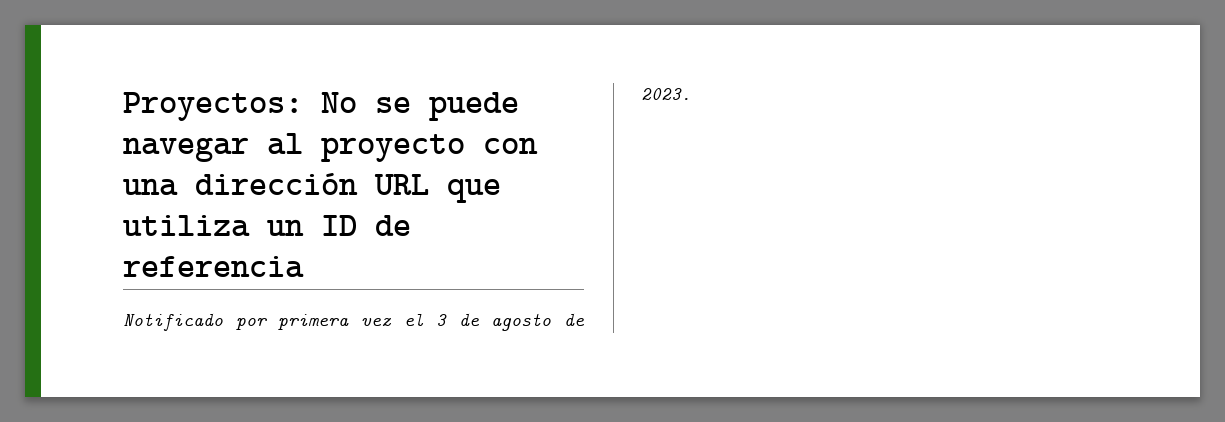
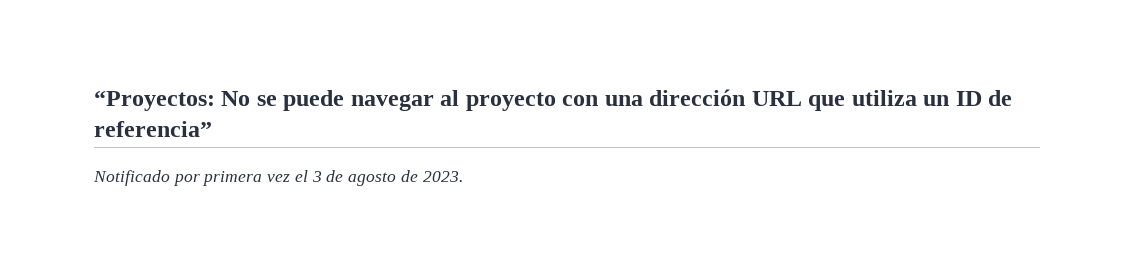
- Proyectos: No se puede navegar al proyecto con una dirección URL que utiliza un ID de referencia
+ “Proyectos: No se puede navegar al proyecto con una dirección URL que utiliza un ID de referencia”

